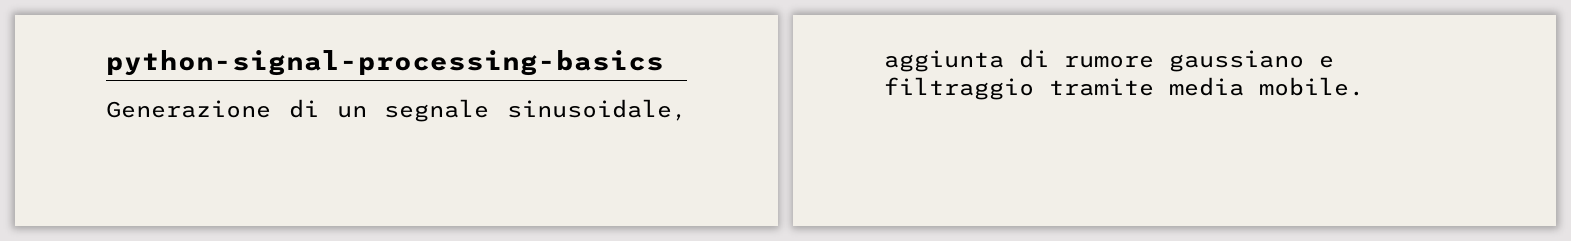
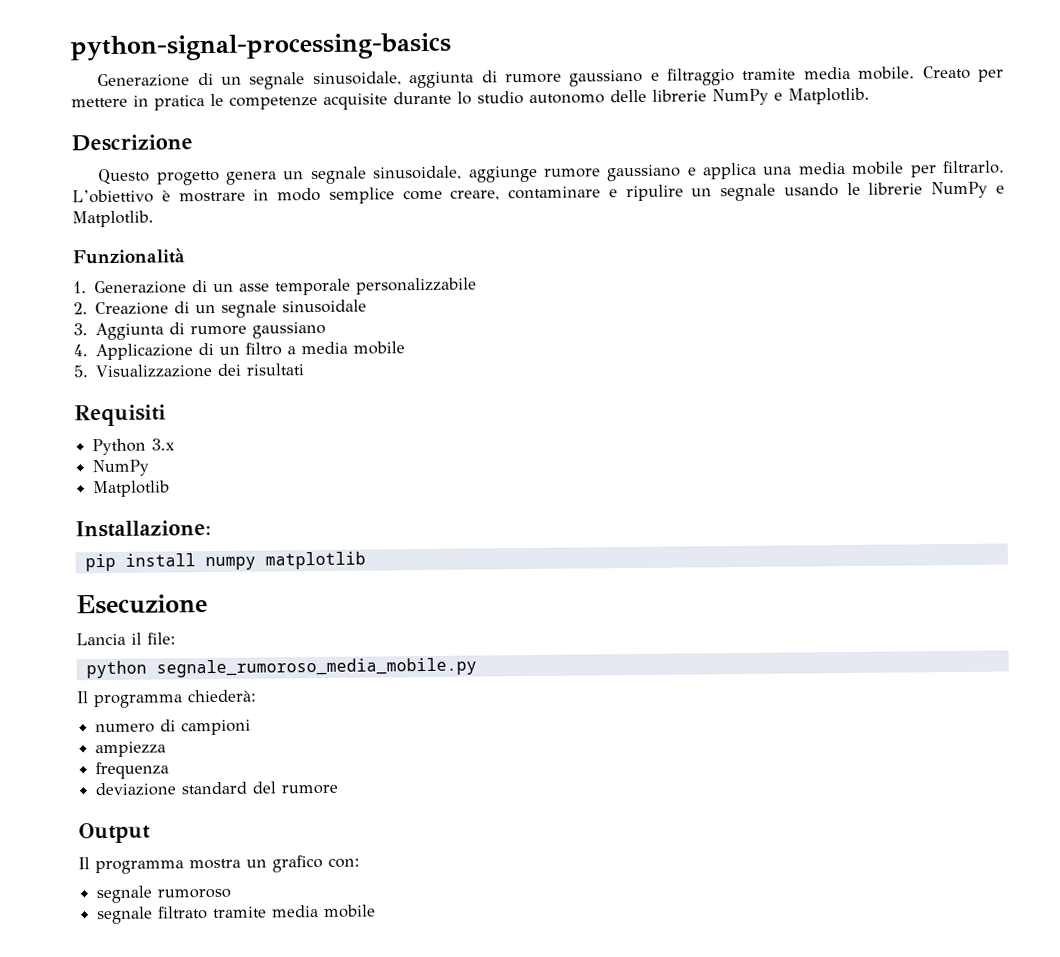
+ Creato per mettere in pratica le competenze acquisite durante lo studio autonomo delle librerie NumPy e Matplotlib.
+ Descrizione
+ Questo progetto genera un segnale sinusoidale, aggiunge rumore gaussiano e applica una media mobile per filtrarlo. L’obiettivo è mostrare in modo semplice come creare, contaminare e ripulire un segnale usando le librerie NumPy e Matplotlib.
+ Funzionalità
+ 1. Generazione di un asse temporale personalizzabile
+ 2. Creazione di un segnale sinusoidale
+ 3. Aggiunta di rumore gaussiano
+ 4. Applicazione di un filtro a media mobile
+ 5. Visualizzazione dei risultati
+ Requisiti
+ Python 3.x
+ NumPy
+ Matplotlib
+ Installazione:
+ pip install numpy matplotlib
+ Esecuzione
+ Lancia il file:
+ python segnale_rumoroso_media_mobile.py
+ Il programma chiederà:
+ numero di campioni
+ ampiezza
+ frequenza
+ deviazione standard del rumore
+ Output
+ Il programma mostra un grafico con:
+ segnale rumoroso
+ segnale filtrato tramite media mobile

